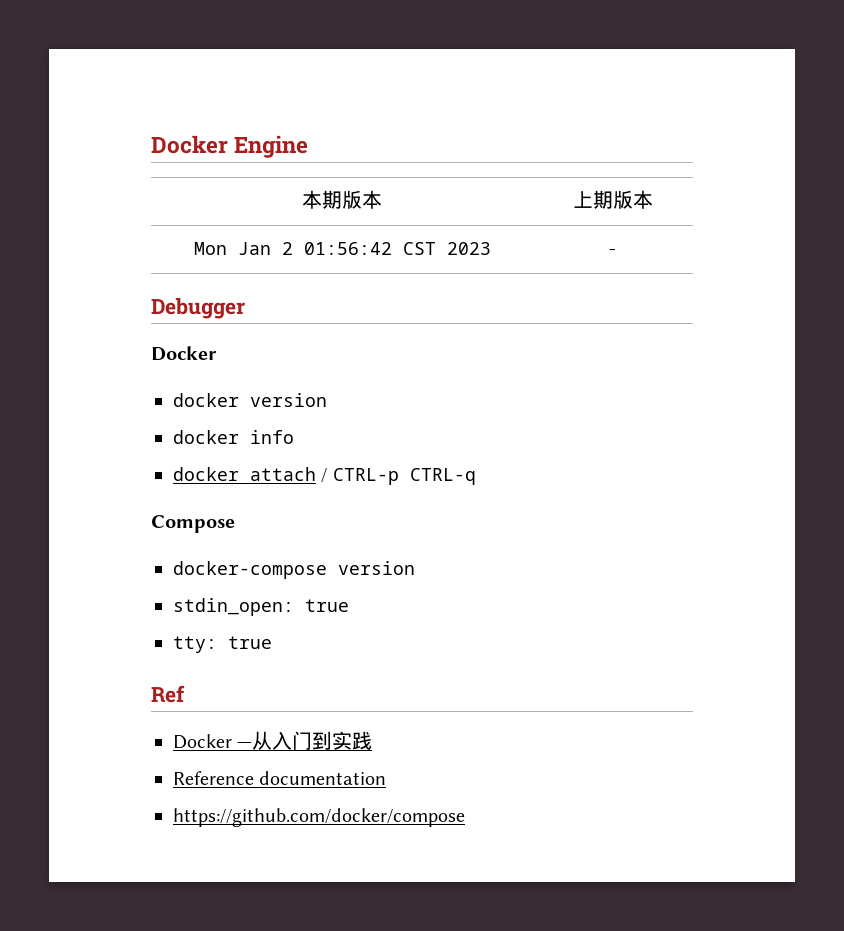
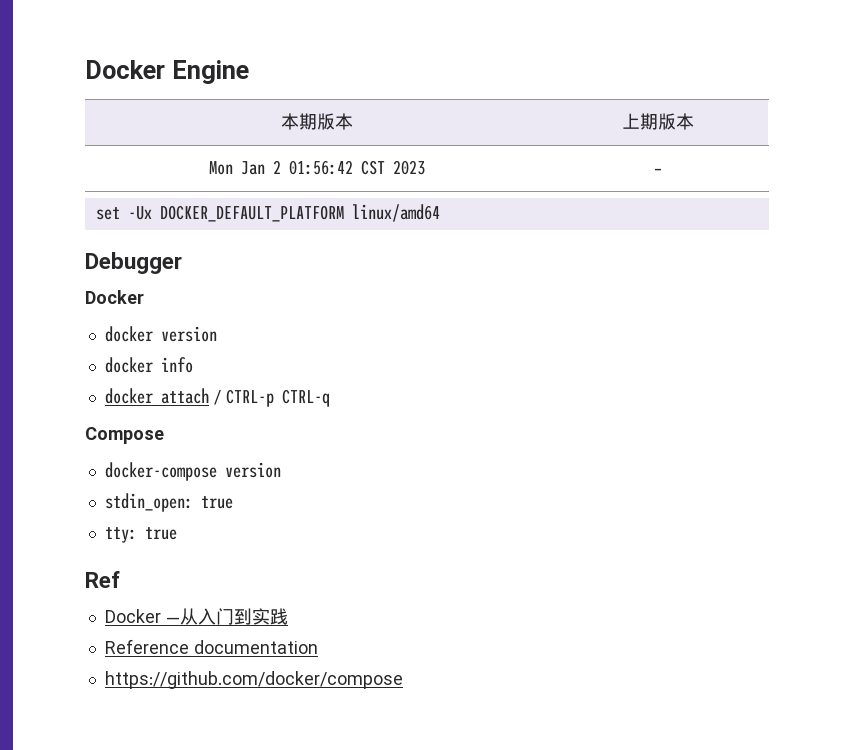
+ set -Ux DOCKER_DEFAULT_PLATFORM linux/amd64

